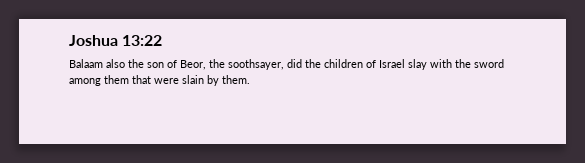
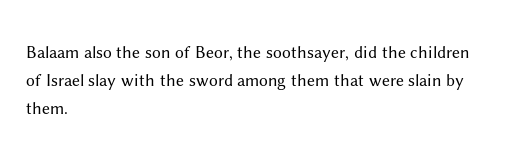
- Joshua 13:22

